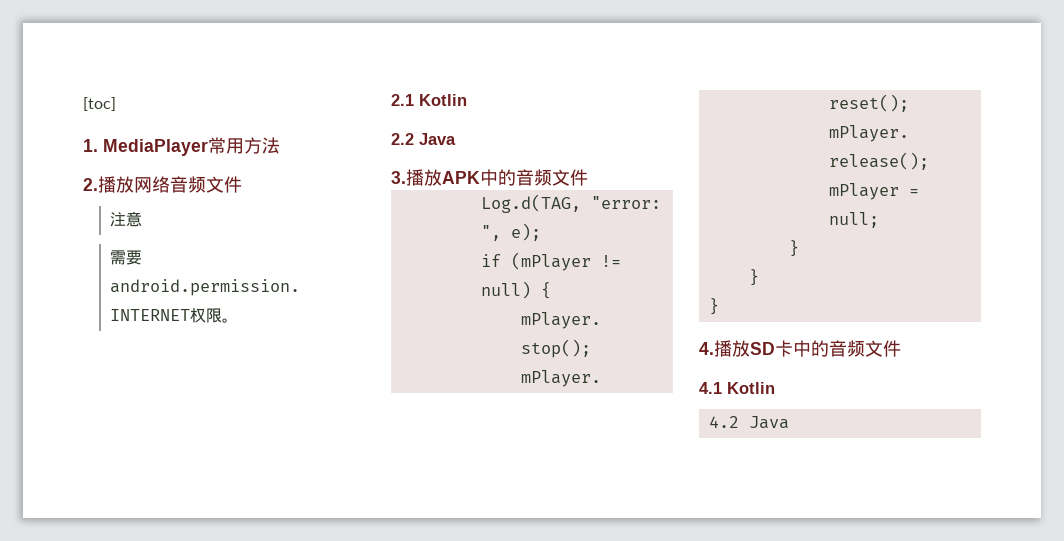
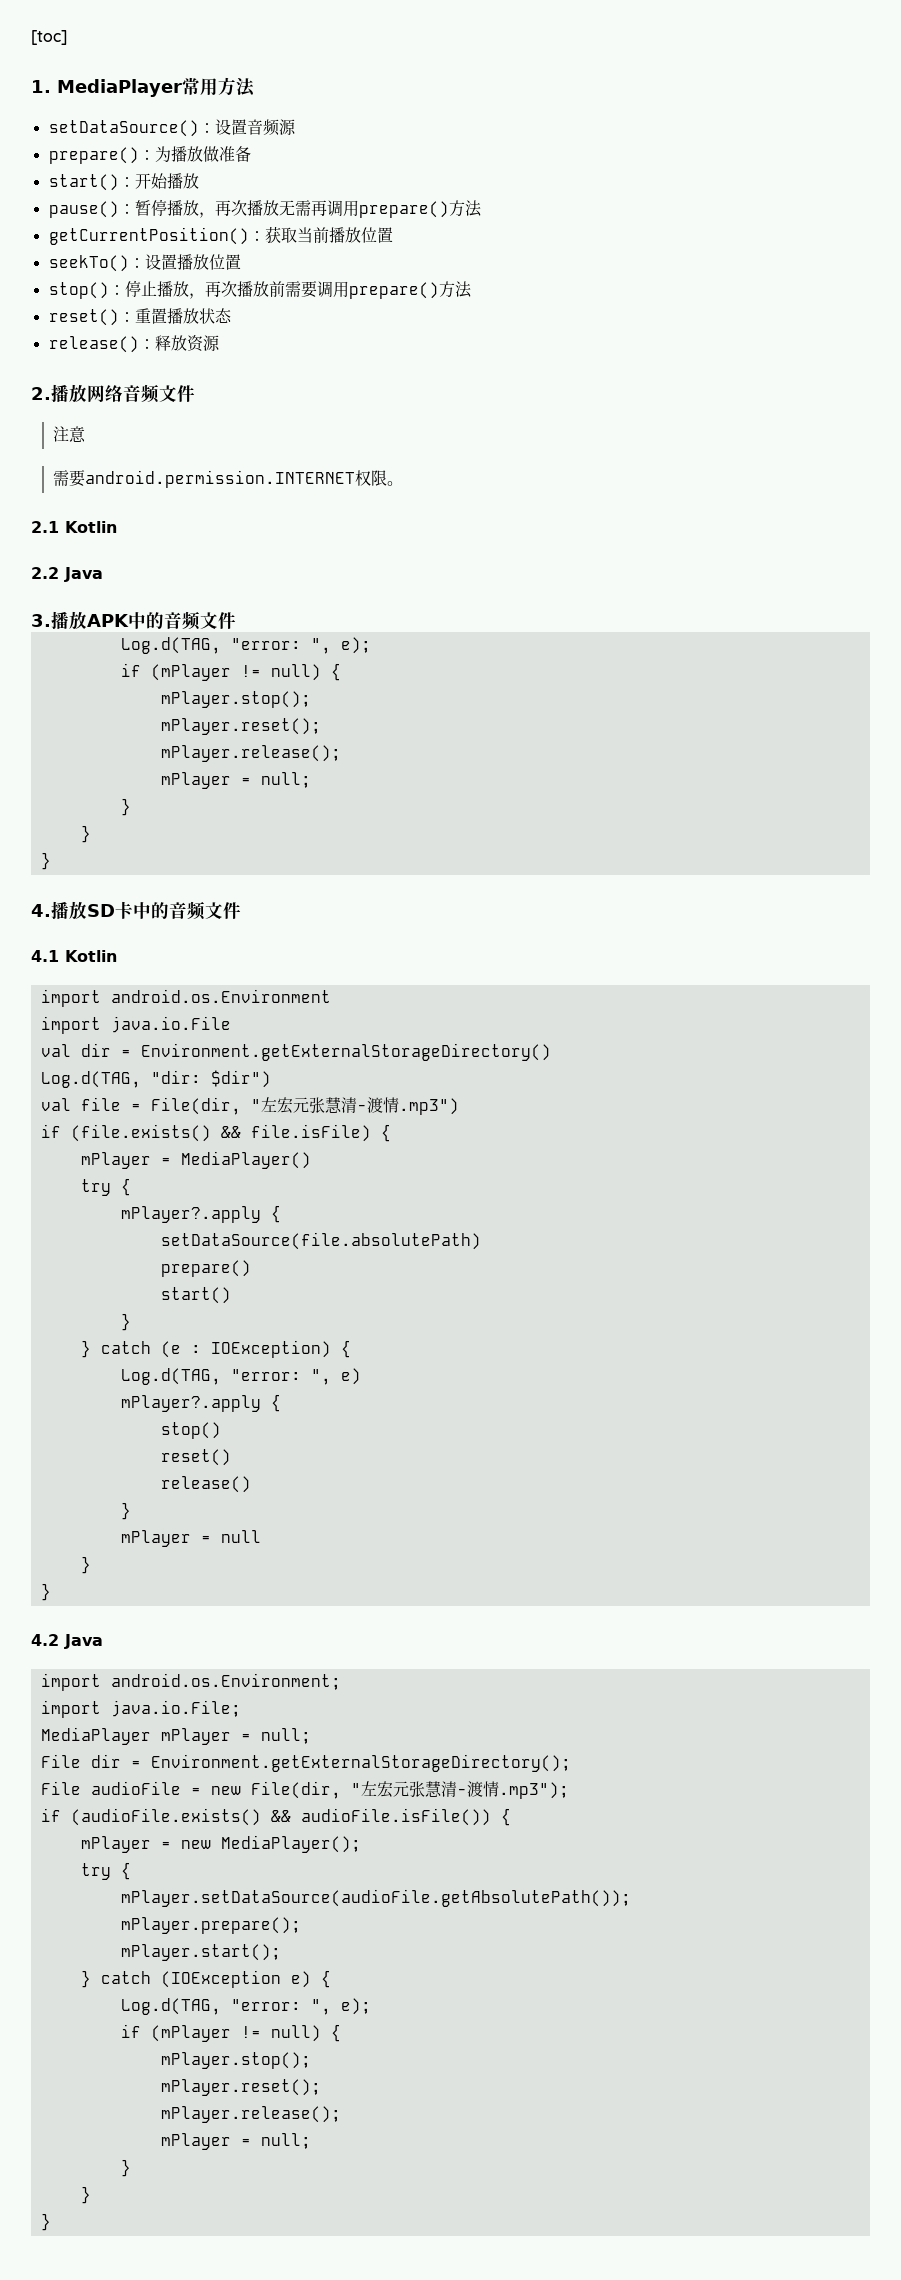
+ setDataSource()：设置音频源
+ prepare()：为播放做准备
+ start()：开始播放
+ pause()：暂停播放，再次播放无需再调用prepare()方法
+ getCurrentPosition()：获取当前播放位置
+ seekTo()：设置播放位置
+ stop()：停止播放，再次播放前需要调用prepare()方法
+ reset()：重置播放状态
+ release()：释放资源
+ import android.os.Environment
+ import java.io.File
+ val dir = Environment.getExternalStorageDirectory()
+ Log.d(TAG, "dir: $dir")
+ val file = File(dir, "左宏元张慧清-渡情.mp3")
+ if (file.exists() && file.isFile) {
+ mPlayer = MediaPlayer()
+ try {
+ mPlayer?.apply {
+ setDataSource(file.absolutePath)
+ prepare()
+ start()
+ }
+ } catch (e : IOException) {
+ Log.d(TAG, "error: ", e)
+ mPlayer?.apply {
+ stop()
+ reset()
+ release()
+ }
+ mPlayer = null
+ }
+ }
  4.2 Java
+ import android.os.Environment;
+ import java.io.File;
+ MediaPlayer mPlayer = null;
+ File dir = Environment.getExternalStorageDirectory();
+ File audioFile = new File(dir, "左宏元张慧清-渡情.mp3");
+ if (audioFile.exists() && audioFile.isFile()) {
+ mPlayer = new MediaPlayer();
+ try {
+ mPlayer.setDataSource(audioFile.getAbsolutePath());
+ mPlayer.prepare();
+ mPlayer.start();
+ } catch (IOException e) {
+ Log.d(TAG, "error: ", e);
+ if (mPlayer != null) {
+ mPlayer.stop();
+ mPlayer.reset();
+ mPlayer.release();
+ mPlayer = null;
+ }
+ }
+ }

